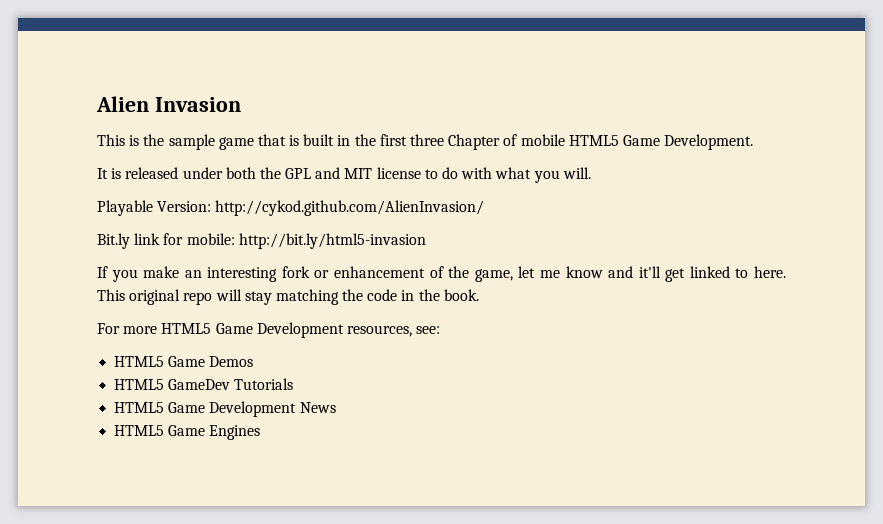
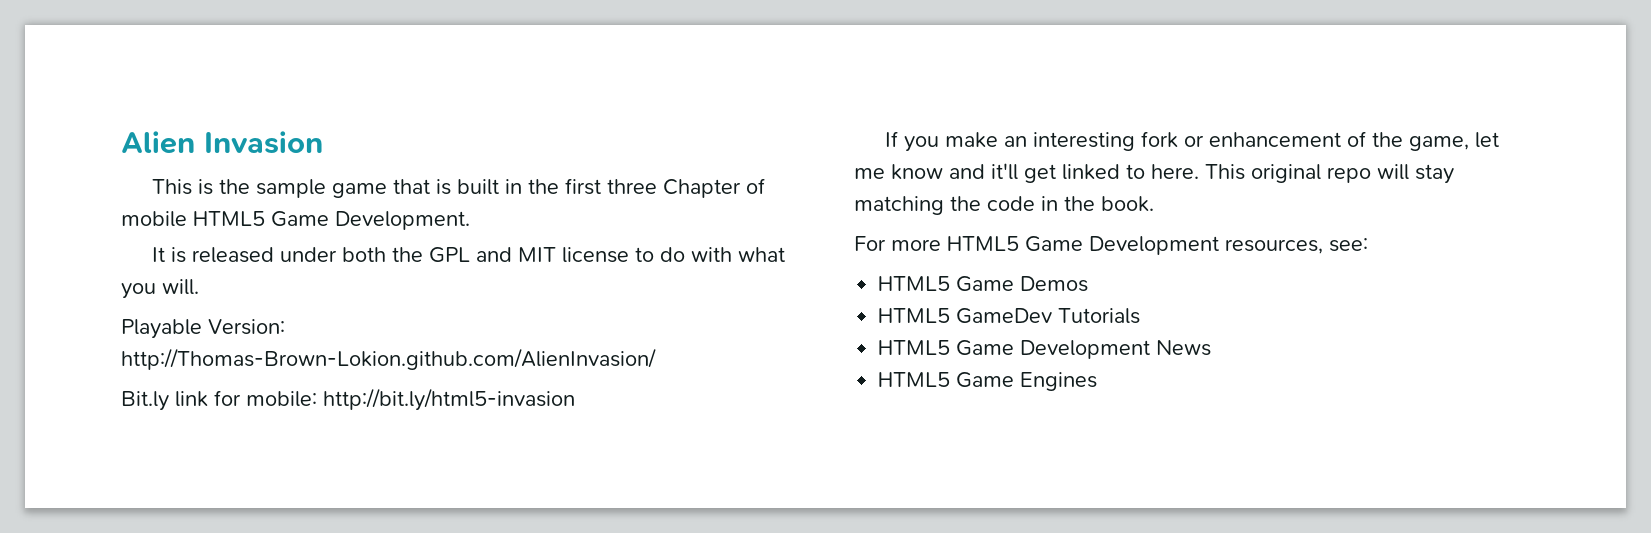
- Playable Version: http://cykod.github.com/AlienInvasion/
+ Playable Version: http://Thomas-Brown-Lokion.github.com/AlienInvasion/

